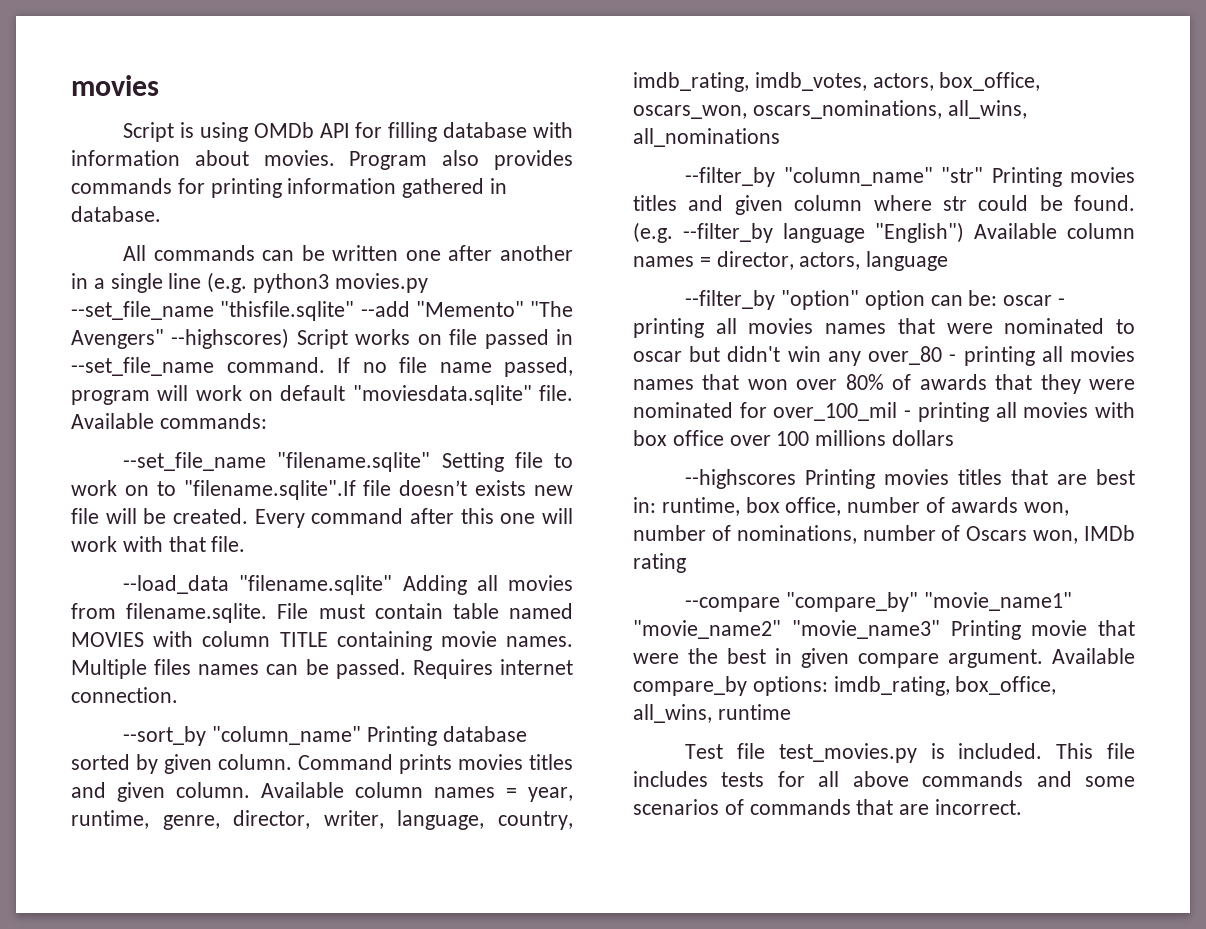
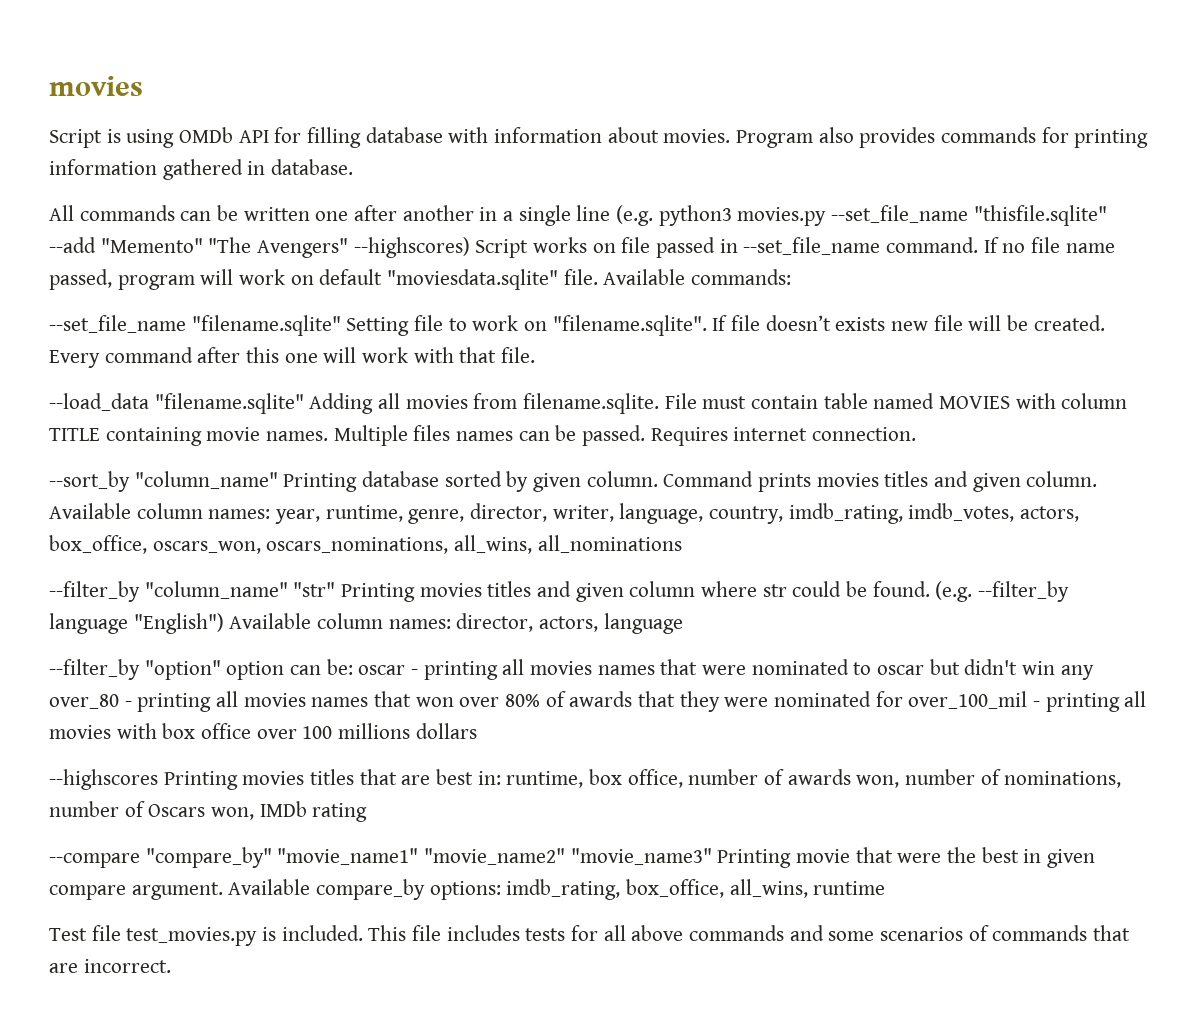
- --set_file_name "filename.sqlite" Setting file to work on to "filename.sqlite".If file doesn’t exists new file will be created.
+ --set_file_name "filename.sqlite" Setting file to work on "filename.sqlite". If file doesn’t exists new file will be created.
- Available column names = year, runtime, genre, director, writer, language, country, imdb_rating, imdb_votes, actors, box_office, oscars_won, oscars_nominations, all_wins, all_nominations
+ Available column names: year, runtime, genre, director, writer, language, country, imdb_rating, imdb_votes, actors, box_office, oscars_won, oscars_nominations, all_wins, all_nominations
- (e.g. --filter_by language "English") Available column names = director, actors, language
+ (e.g. --filter_by language "English") Available column names: director, actors, language

